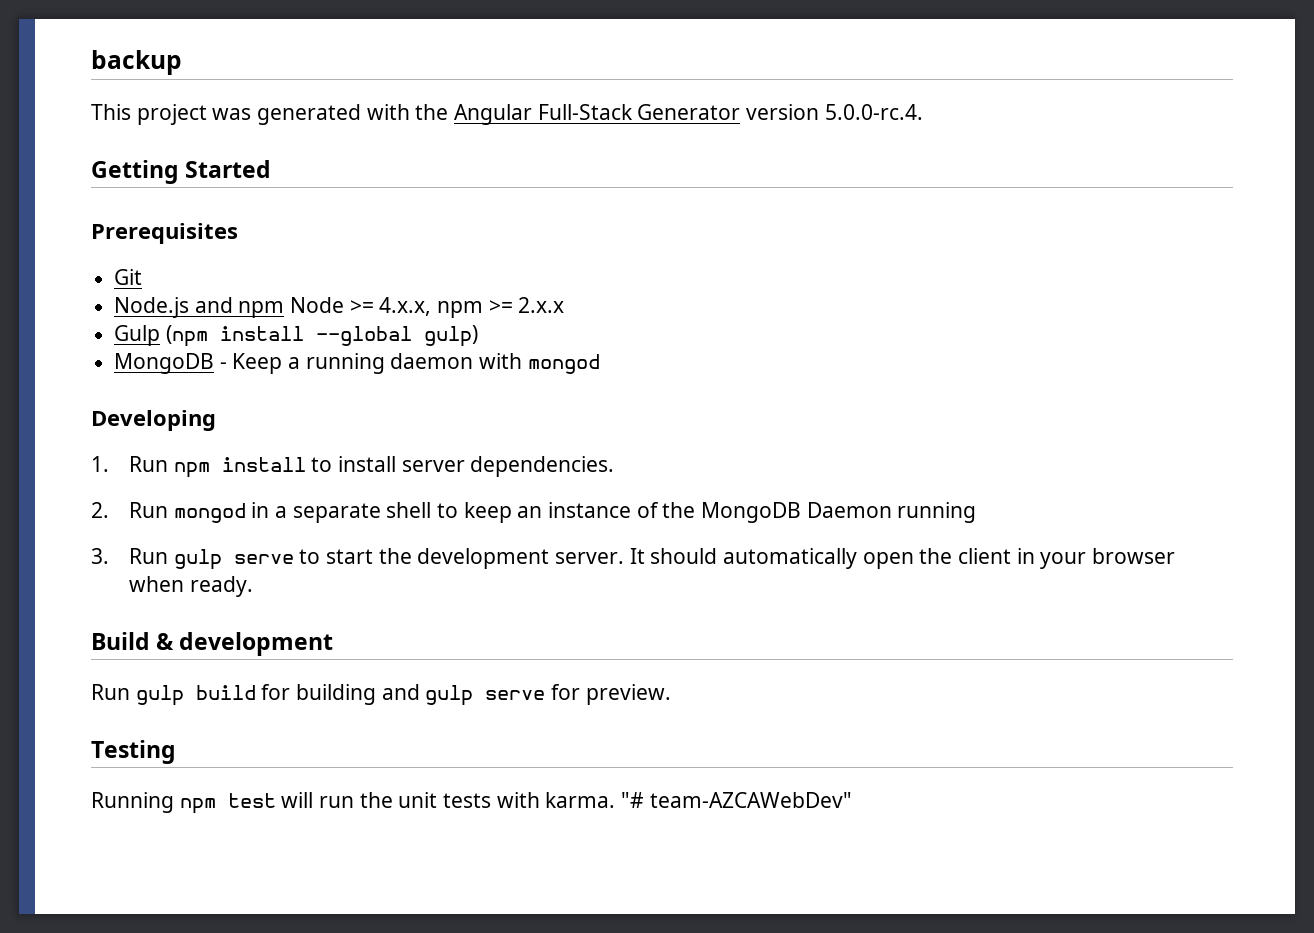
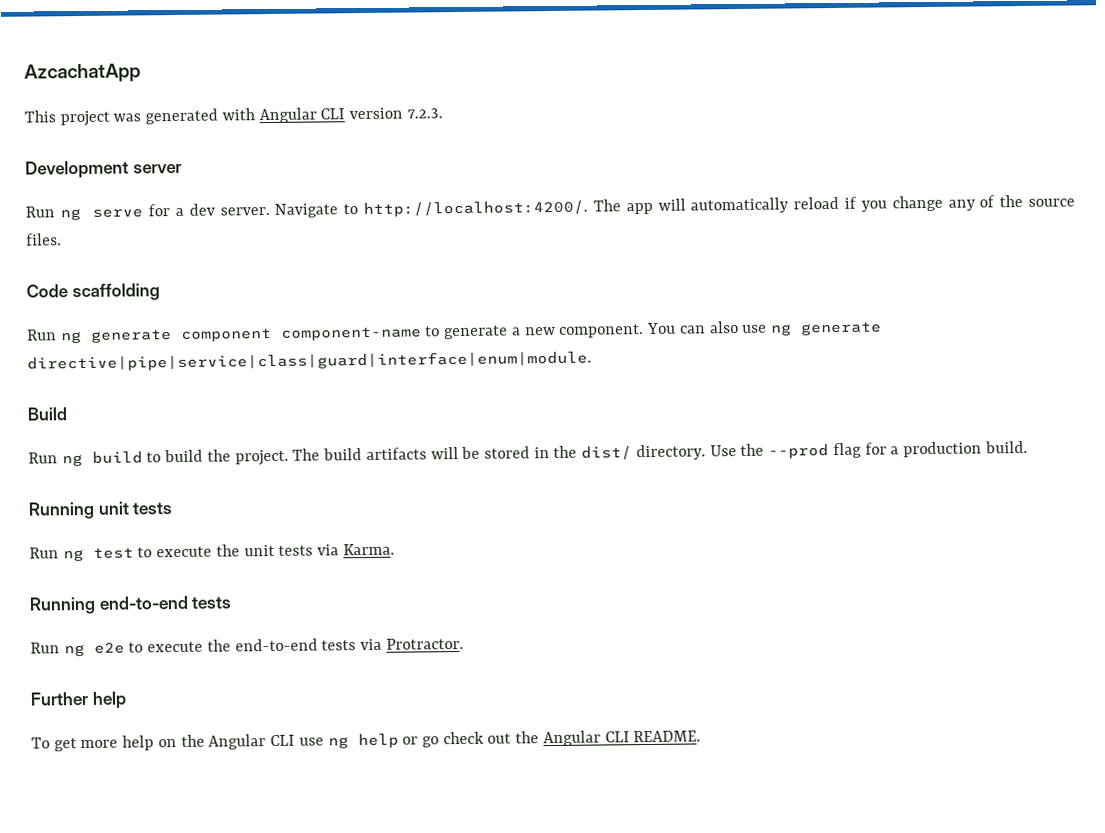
- backup
+ AzcachatApp
- This project was generated with the Angular Full-Stack Generator version 5.0.0-rc.4.
- Getting Started
- Prerequisites
- Git
- Node.js and npm Node >= 4.x.x, npm >= 2.x.x
- Gulp (npm install --global gulp)
- MongoDB - Keep a running daemon with mongod
- Developing
- 1. Run npm install to install server dependencies.
- 2. Run mongod in a separate shell to keep an instance of the MongoDB Daemon running
- 3. Run gulp serve to start the development server. It should automatically open the client in your browser when ready.
+ This project was generated with Angular CLI version 7.2.3.
+ Development server
+ Run ng serve for a dev server. Navigate to http://localhost:4200/. The app will automatically reload if you change any of the source files.
+ Code scaffolding
+ Run ng generate component component-name to generate a new component. You can also use ng generate directive|pipe|service|class|guard|interface|enum|module.
- Build & development
- Run gulp build for building and gulp serve for preview.
- Testing
- Running npm test will run the unit tests with karma. "# team-AZCAWebDev"
+ Build
+ Run ng build to build the project. The build artifacts will be stored in the dist/ directory. Use the --prod flag for a production build.
+ Running unit tests
+ Run ng test to execute the unit tests via Karma.
+ Running end-to-end tests
+ Run ng e2e to execute the end-to-end tests via Protractor.
+ Further help
+ To get more help on the Angular CLI use ng help or go check out the Angular CLI README.

